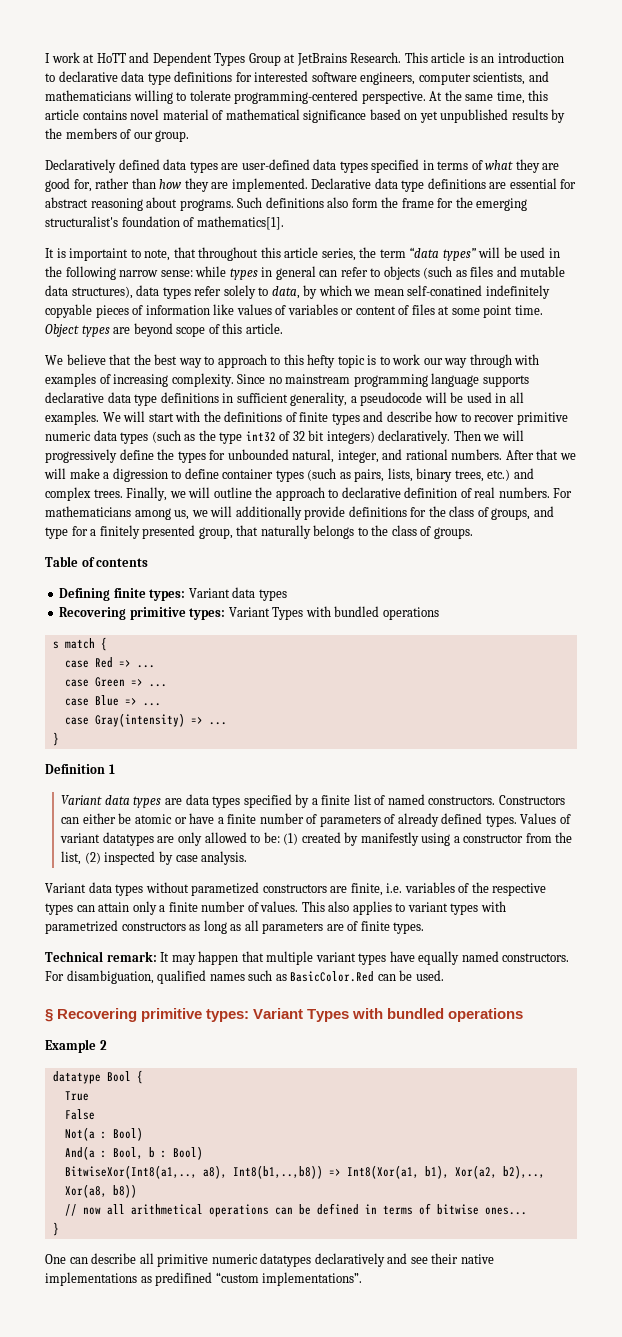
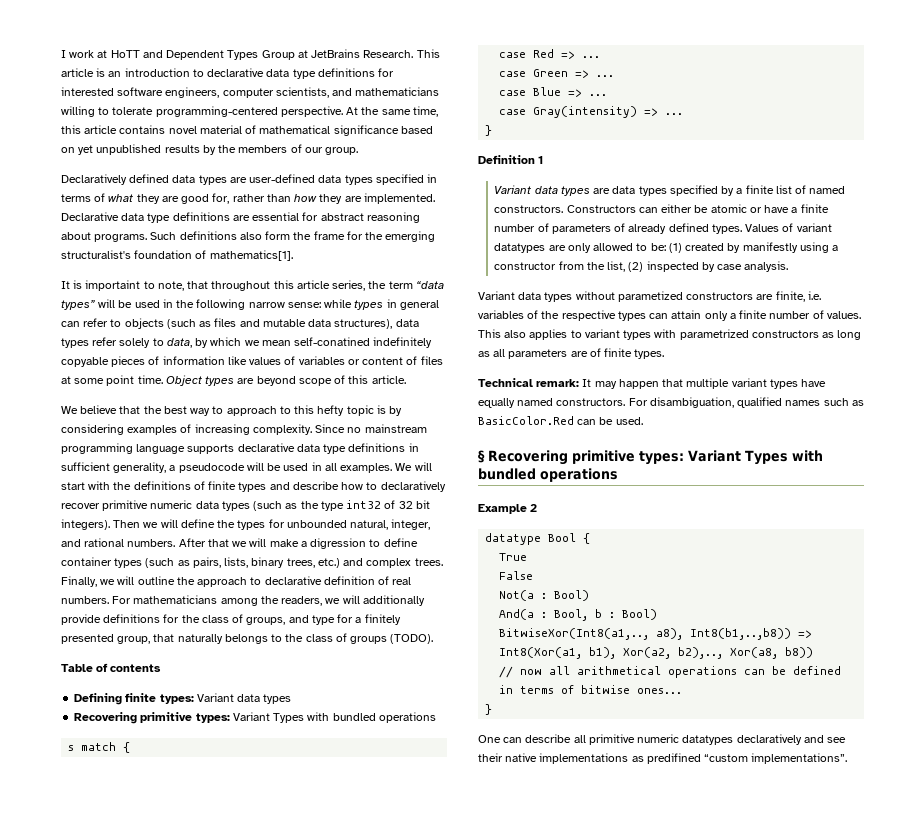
- We believe that the best way to approach to this hefty topic is to work our way through with examples of increasing complexity.
+ We believe that the best way to approach to this hefty topic is by considering examples of increasing complexity.
- We will start with the definitions of finite types and describe how to recover primitive numeric data types (such as the type int32 of 32 bit integers) declaratively.
+ We will start with the definitions of finite types and describe how to declaratively recover primitive numeric data types (such as the type int32 of 32 bit integers).
- Then we will progressively define the types for unbounded natural, integer, and rational numbers.
+ Then we will define the types for unbounded natural, integer, and rational numbers.
- For mathematicians among us, we will additionally provide definitions for the class of groups, and type for a finitely presented group, that naturally belongs to the class of groups.
+ For mathematicians among the readers, we will additionally provide definitions for the class of groups, and type for a finitely presented group, that naturally belongs to the class of groups (TODO).

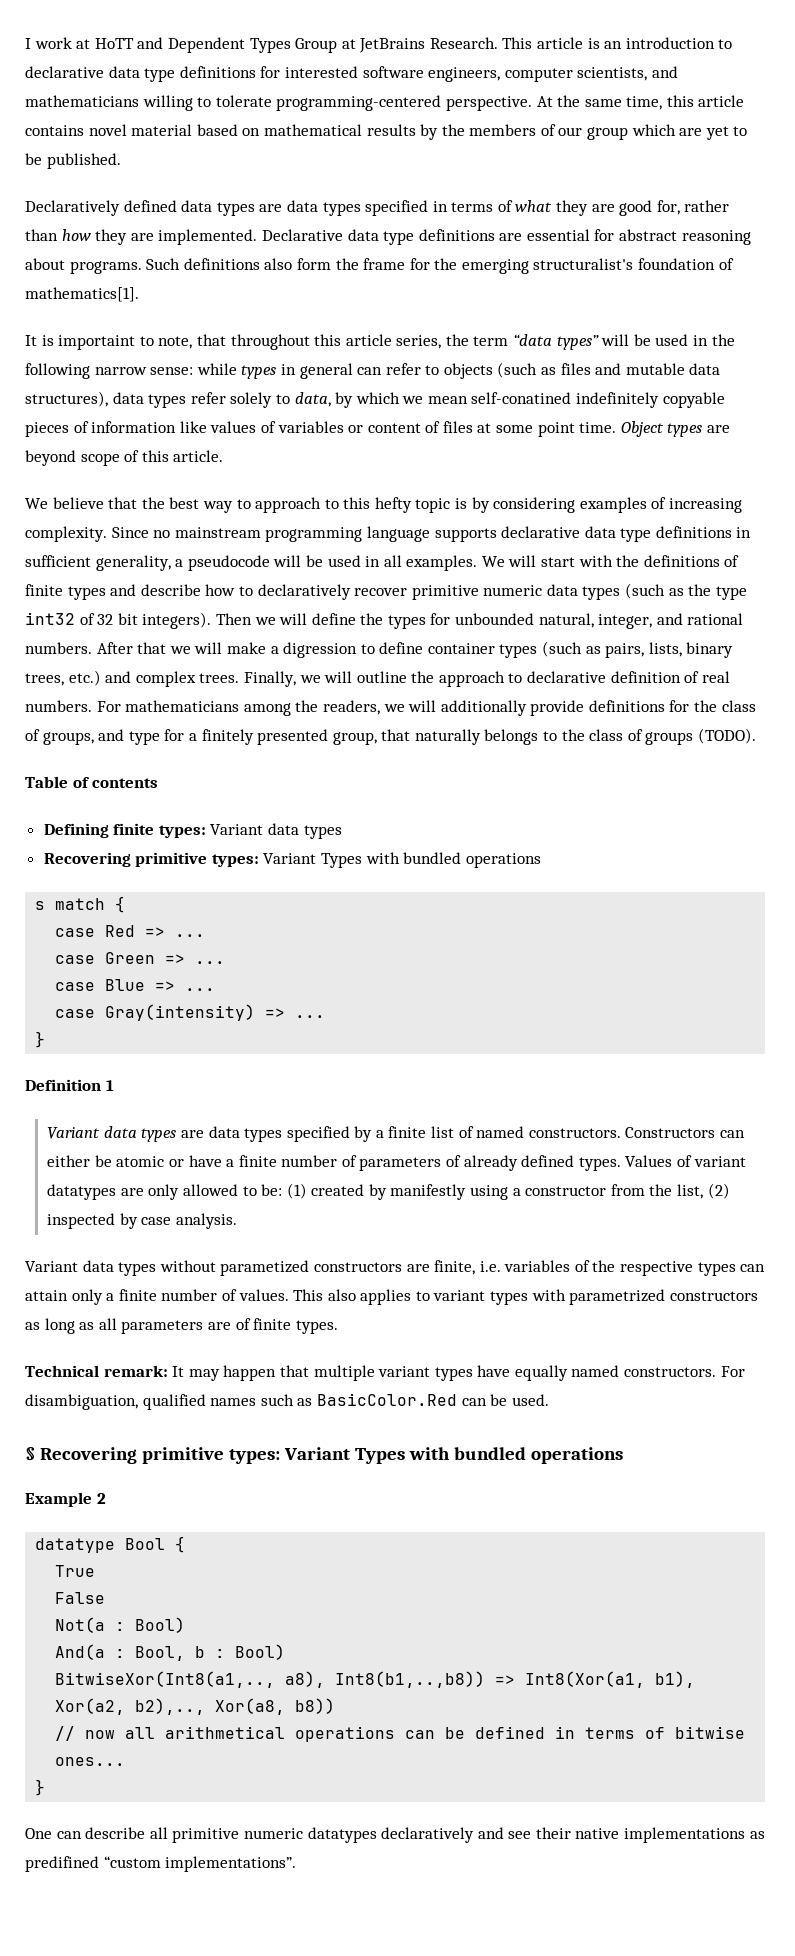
- At the same time, this article contains novel material of mathematical significance based on yet unpublished results by the members of our group.
+ At the same time, this article contains novel material based on mathematical results by the members of our group which are yet to be published.
- Declaratively defined data types are user-defined data types specified in terms of what they are good for, rather than how they are implemented.
+ Declaratively defined data types are data types specified in terms of what they are good for, rather than how they are implemented.

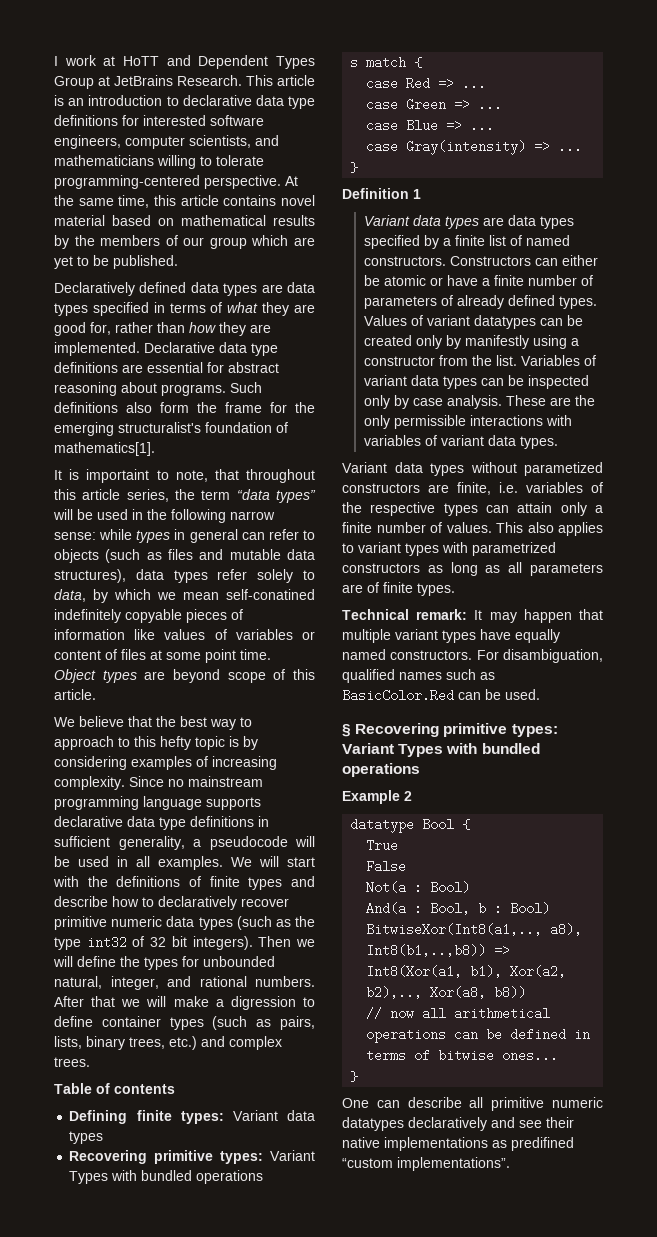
- Finally, we will outline the approach to declarative definition of real numbers. For mathematicians among the readers, we will additionally provide definitions for the class of groups, and type for a finitely presented group, that naturally belongs to the class of groups (TODO).
- Values of variant datatypes are only allowed to be: (1) created by manifestly using a constructor from the list, (2) inspected by case analysis.
+ Values of variant datatypes can be created only by manifestly using a constructor from the list. Variables of variant data types can be inspected only by case analysis. These are the only permissible interactions with variables of variant data types.

